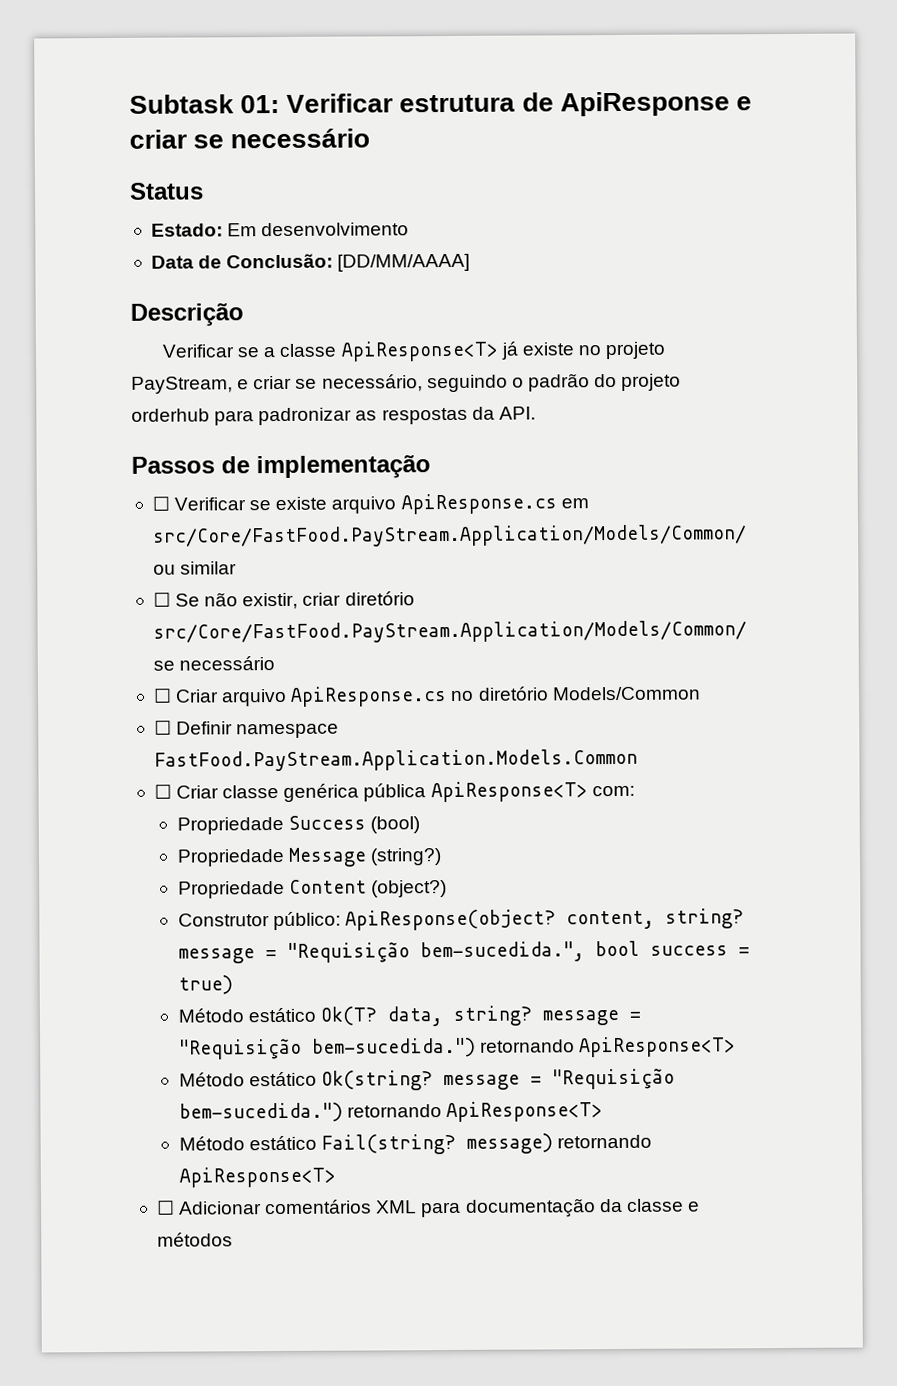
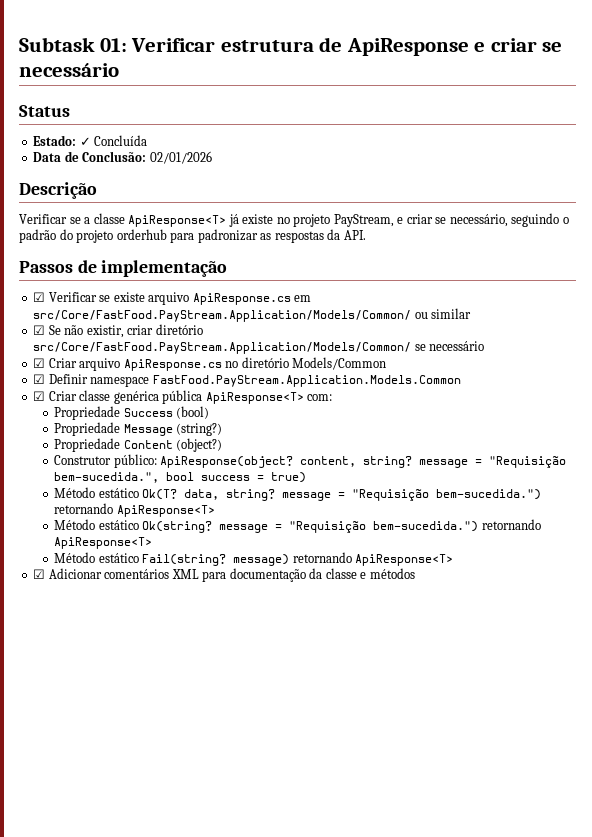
- Estado: Em desenvolvimento
+ Estado: ✓ Concluída
- Data de Conclusão: [DD/MM/AAAA]
+ Data de Conclusão: 02/01/2026
- ☐ Verificar se existe arquivo ApiResponse.cs em src/Core/FastFood.PayStream.Application/Models/Common/ ou similar
+ ☑ Verificar se existe arquivo ApiResponse.cs em src/Core/FastFood.PayStream.Application/Models/Common/ ou similar
- ☐ Se não existir, criar diretório src/Core/FastFood.PayStream.Application/Models/Common/ se necessário
+ ☑ Se não existir, criar diretório src/Core/FastFood.PayStream.Application/Models/Common/ se necessário
- ☐ Criar arquivo ApiResponse.cs no diretório Models/Common
+ ☑ Criar arquivo ApiResponse.cs no diretório Models/Common
- ☐ Definir namespace FastFood.PayStream.Application.Models.Common
+ ☑ Definir namespace FastFood.PayStream.Application.Models.Common
- ☐ Criar classe genérica pública ApiResponse<T> com:
+ ☑ Criar classe genérica pública ApiResponse<T> com:
- ☐ Adicionar comentários XML para documentação da classe e métodos
+ ☑ Adicionar comentários XML para documentação da classe e métodos

